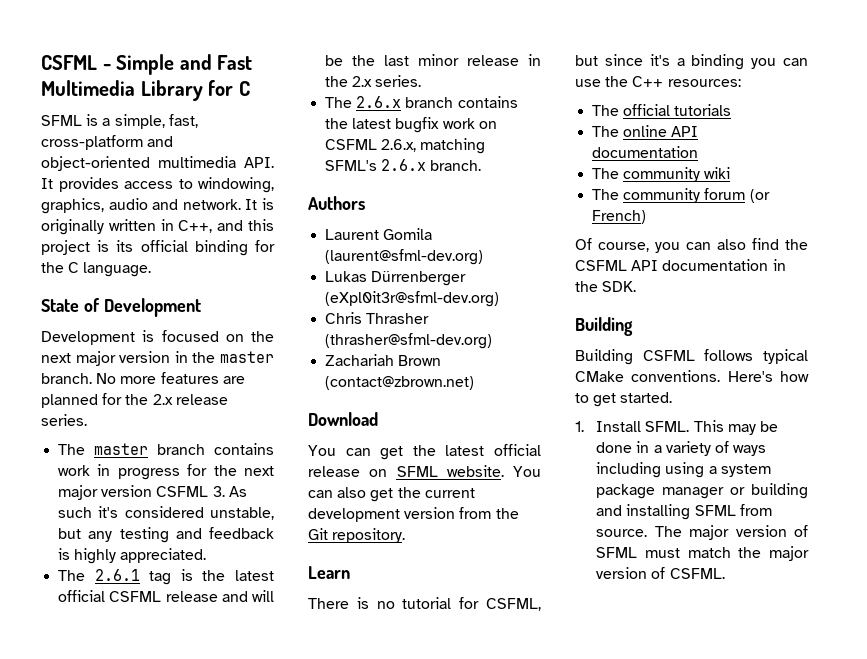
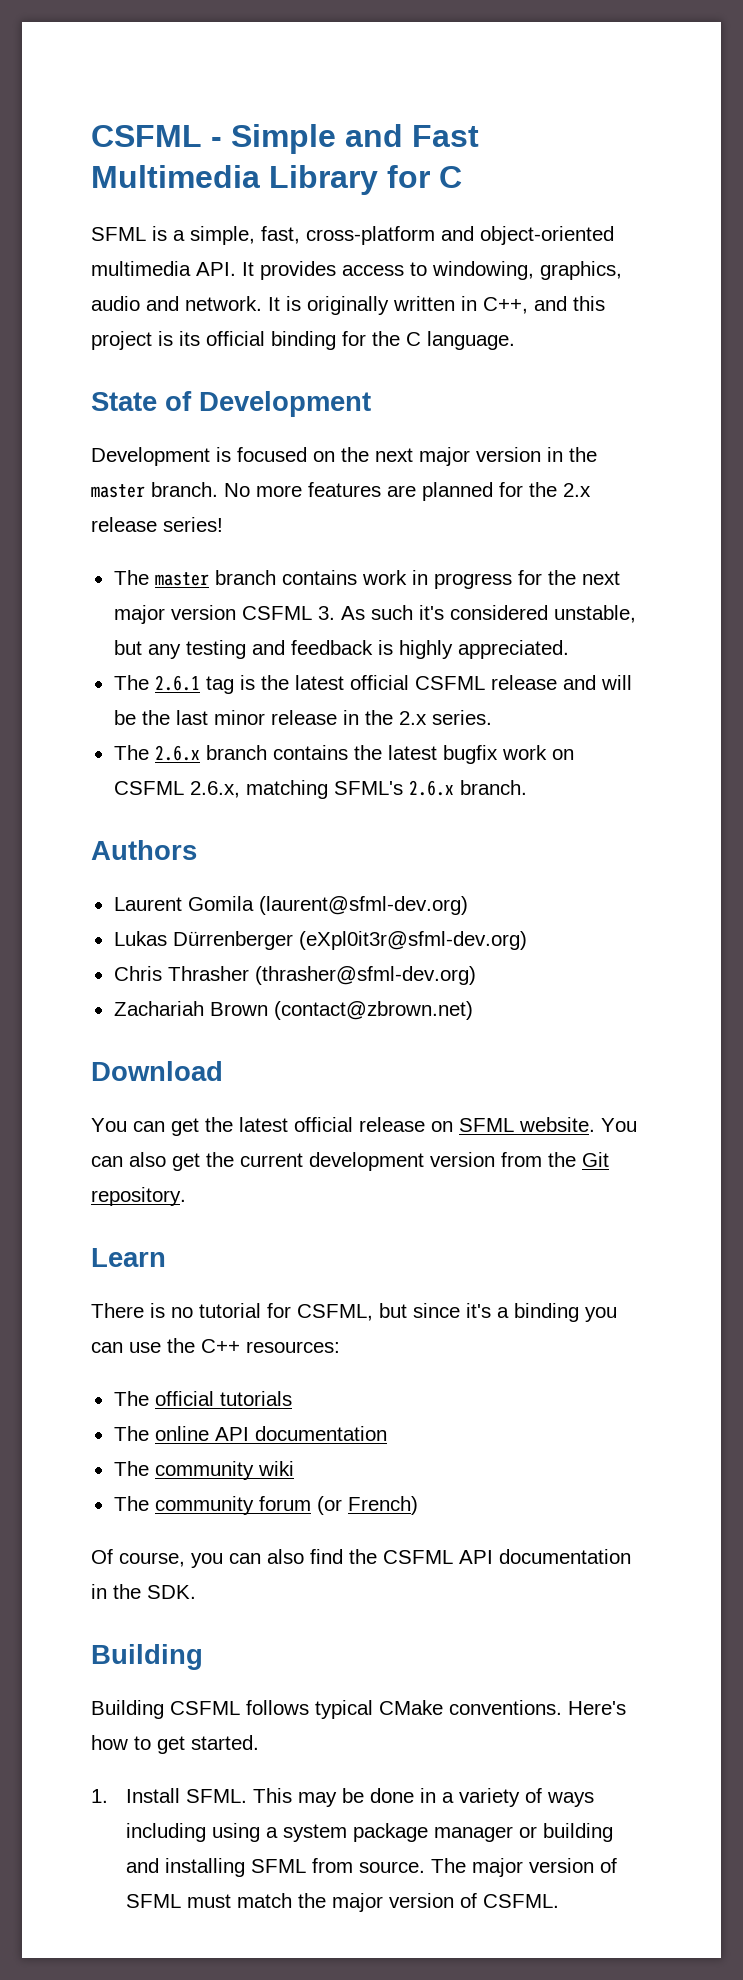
- No more features are planned for the 2.x release series.
+ No more features are planned for the 2.x release series!

